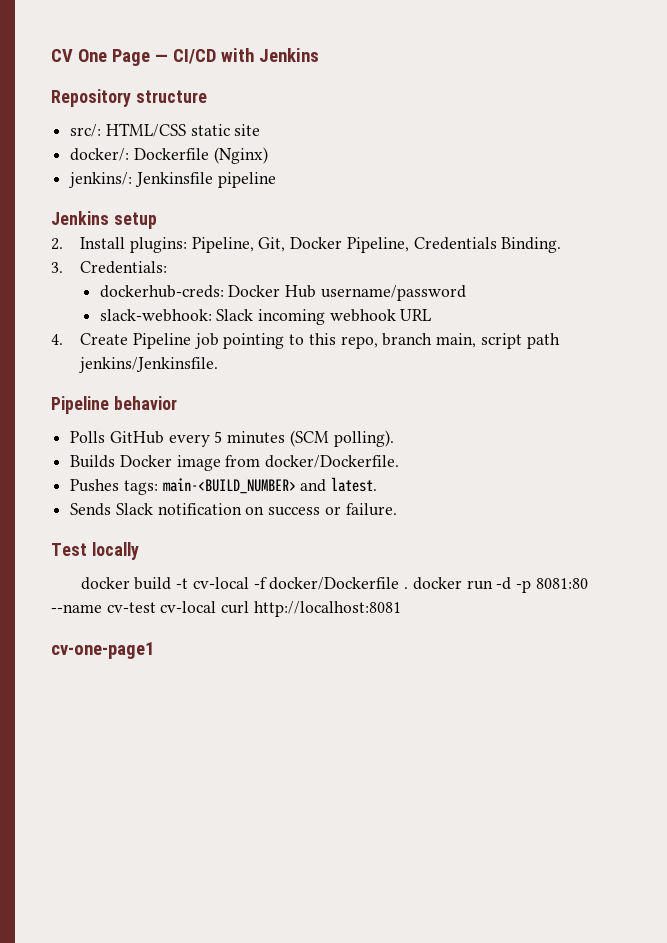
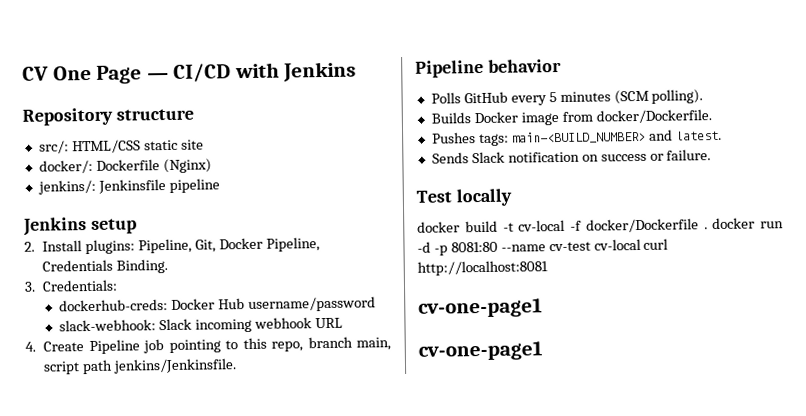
  docker build -t cv-local -f docker/Dockerfile . docker run -d -p 8081:80 --name cv-test cv-local curl http://localhost:8081
+ cv-one-page1

